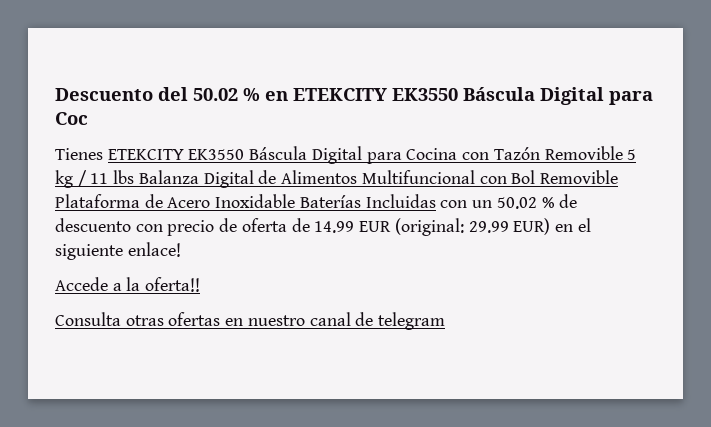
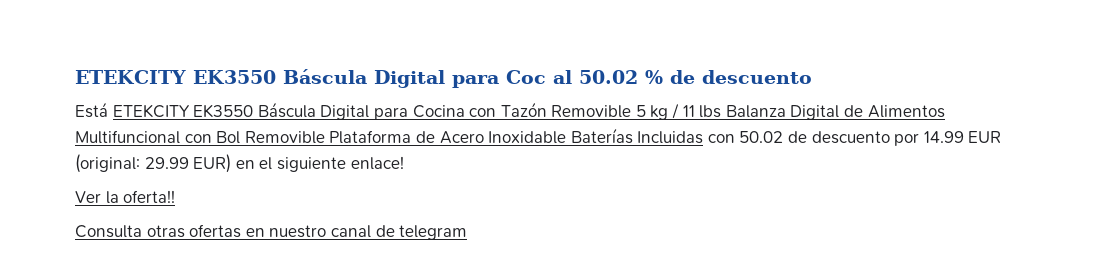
- Descuento del 50.02 % en ETEKCITY EK3550 Báscula Digital para Coc
- Tienes ETEKCITY EK3550 Báscula Digital para Cocina con Tazón Removible 5 kg / 11 lbs Balanza Digital de Alimentos Multifuncional con Bol Removible Plataforma de Acero Inoxidable Baterías Incluidas con un 50.02 % de descuento con precio de oferta de 14.99 EUR (original: 29.99 EUR) en el siguiente enlace!
+ ETEKCITY EK3550 Báscula Digital para Coc al 50.02 % de descuento
+ Está ETEKCITY EK3550 Báscula Digital para Cocina con Tazón Removible 5 kg / 11 lbs Balanza Digital de Alimentos Multifuncional con Bol Removible Plataforma de Acero Inoxidable Baterías Incluidas con 50.02 de descuento por 14.99 EUR (original: 29.99 EUR) en el siguiente enlace!
- Accede a la oferta!!
+ Ver la oferta!!

